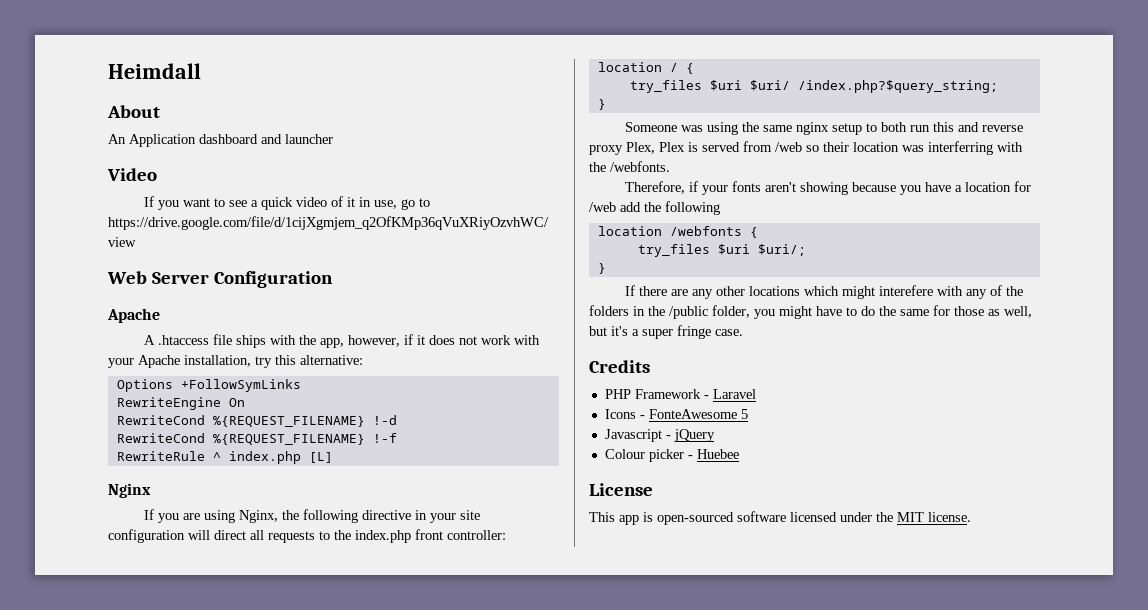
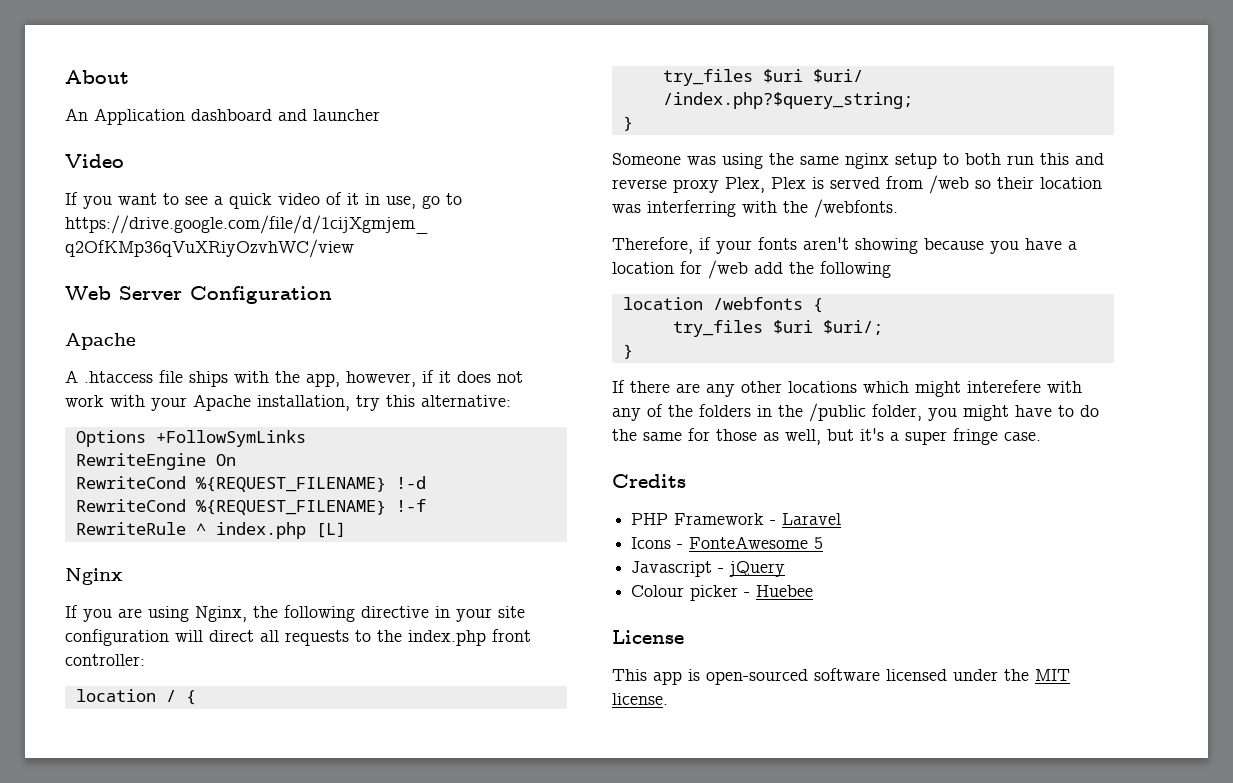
- Heimdall

